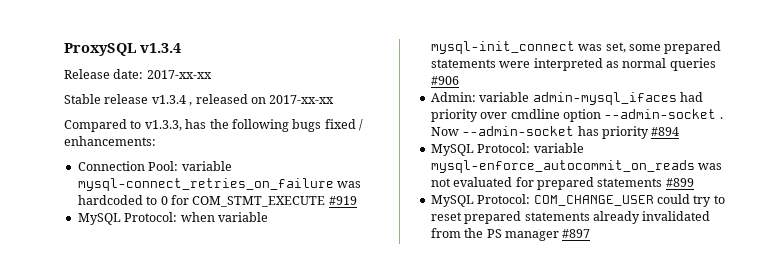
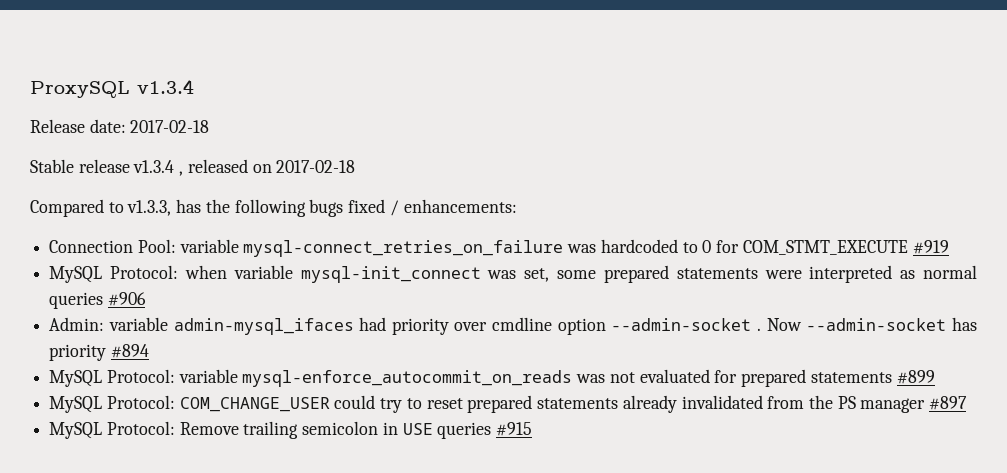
- Release date: 2017-xx-xx
+ Release date: 2017-02-18
- Stable release v1.3.4 , released on 2017-xx-xx
+ Stable release v1.3.4 , released on 2017-02-18
+ MySQL Protocol: Remove trailing semicolon in USE queries #915

